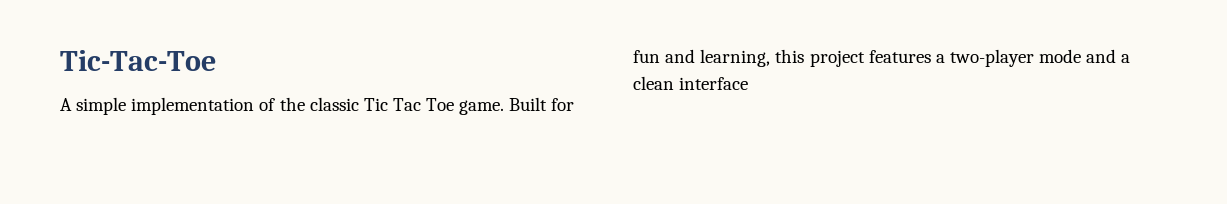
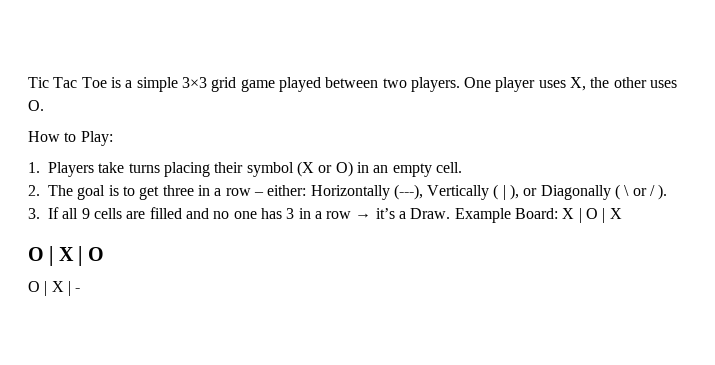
- Tic-Tac-Toe
- A simple implementation of the classic Tic Tac Toe game. Built for fun and learning, this project features a two-player mode and a clean interface
+ Tic Tac Toe is a simple 3×3 grid game played between two players. One player uses X, the other uses O.
+ How to Play:
+ 1. Players take turns placing their symbol (X or O) in an empty cell.
+ 2. The goal is to get three in a row – either: Horizontally (---), Vertically ( | ), or Diagonally ( \ or / ).
+ 3. If all 9 cells are filled and no one has 3 in a row → it’s a Draw. Example Board: X | O | X
+ O | X | O
+ O | X | -

